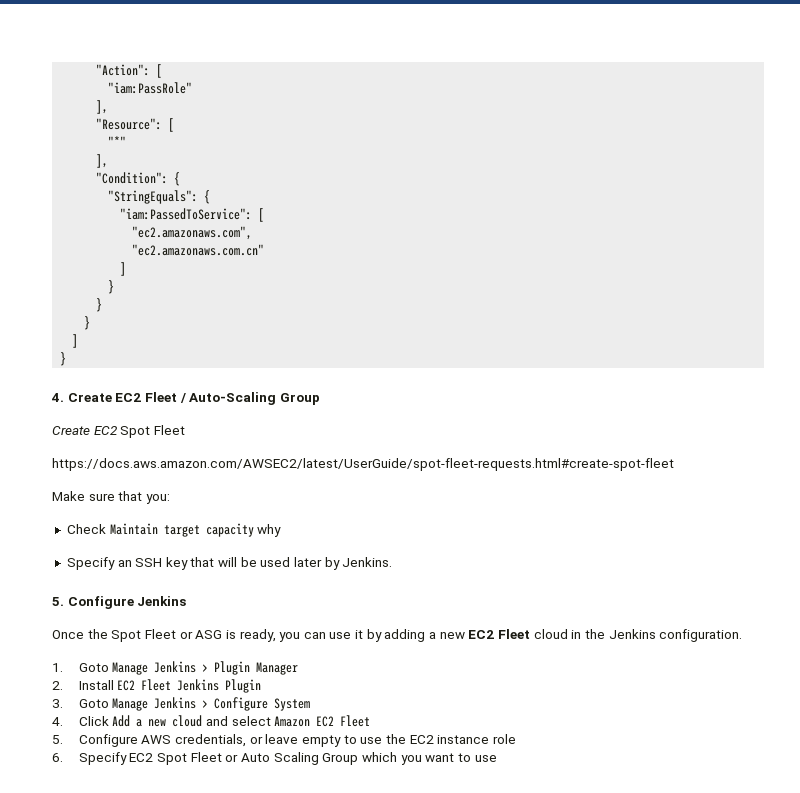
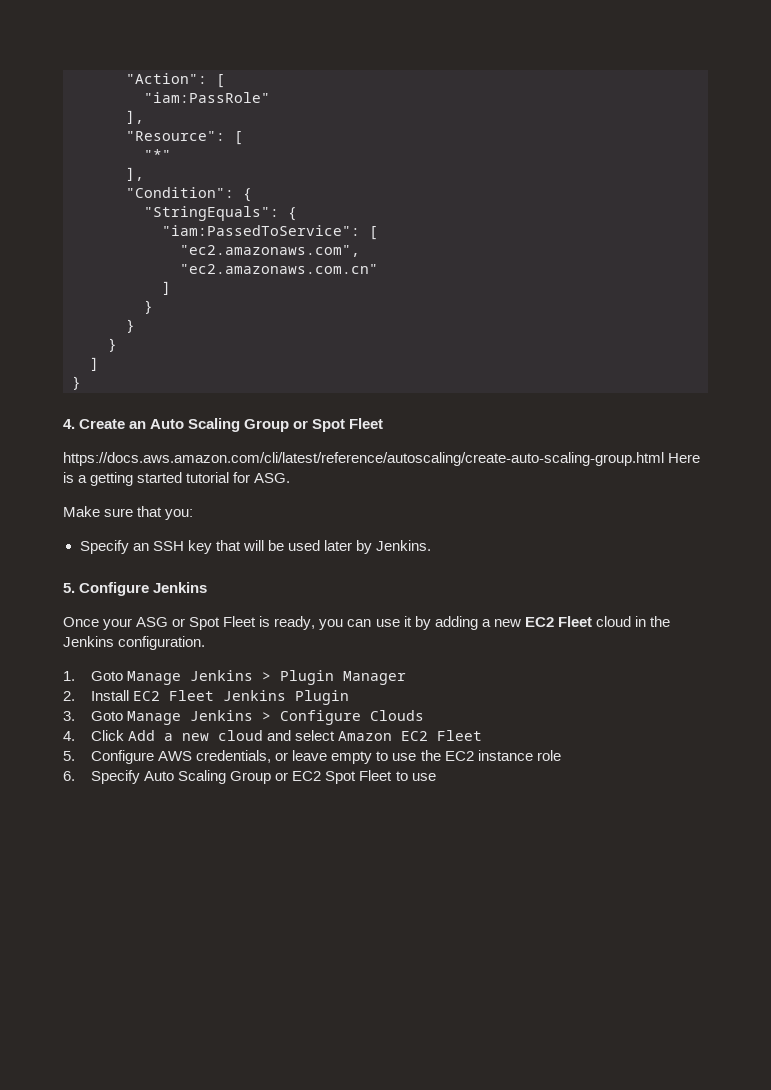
- 4. Create EC2 Fleet / Auto-Scaling Group
- Create EC2 Spot Fleet
+ 4. Create an Auto Scaling Group or Spot Fleet
- https://docs.aws.amazon.com/AWSEC2/latest/UserGuide/spot-fleet-requests.html#create-spot-fleet
+ https://docs.aws.amazon.com/cli/latest/reference/autoscaling/create-auto-scaling-group.html Here is a getting started tutorial for ASG.
- Check Maintain target capacity why
- Once the Spot Fleet or ASG is ready, you can use it by adding a new EC2 Fleet cloud in the Jenkins configuration.
+ Once your ASG or Spot Fleet is ready, you can use it by adding a new EC2 Fleet cloud in the Jenkins configuration.
- 3. Goto Manage Jenkins > Configure System
+ 3. Goto Manage Jenkins > Configure Clouds
- 6. Specify EC2 Spot Fleet or Auto Scaling Group which you want to use
+ 6. Specify Auto Scaling Group or EC2 Spot Fleet to use

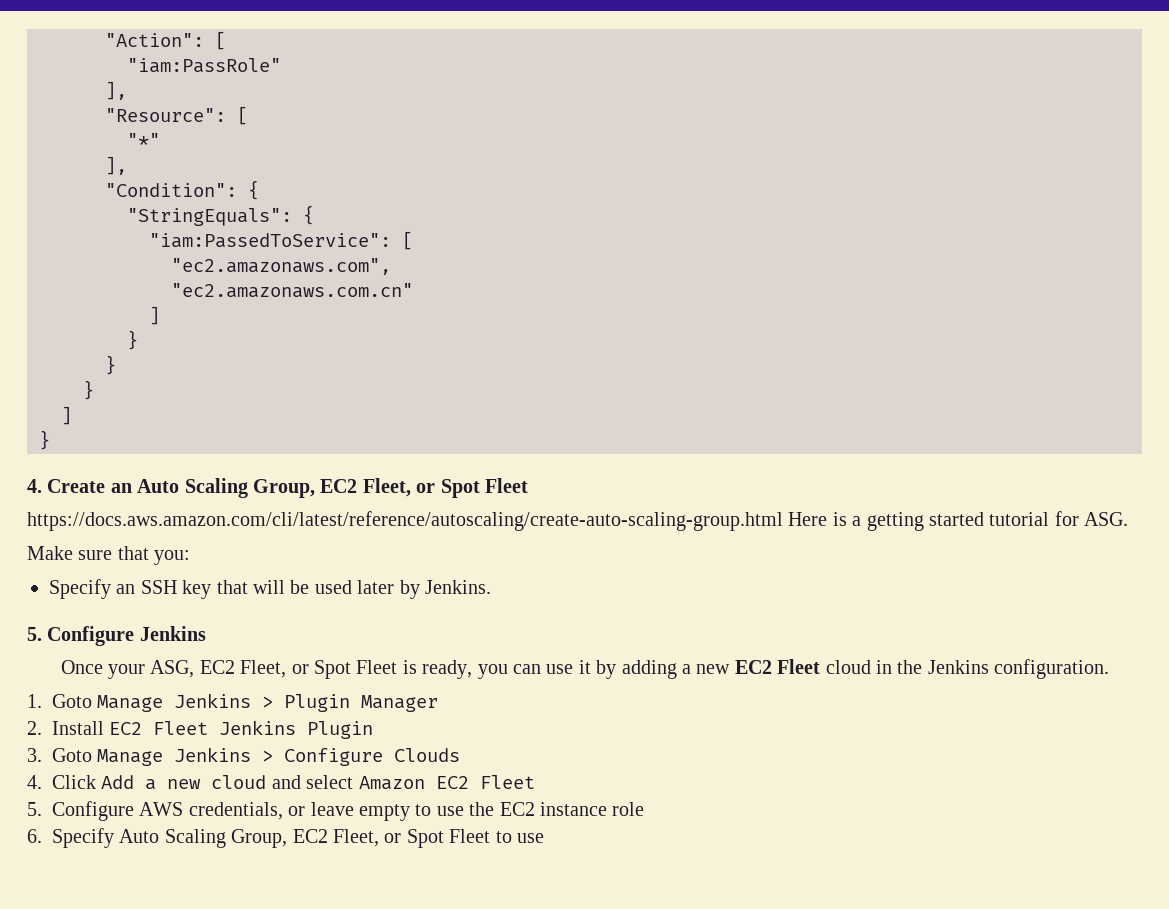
- 4. Create an Auto Scaling Group or Spot Fleet
+ 4. Create an Auto Scaling Group, EC2 Fleet, or Spot Fleet
- Once your ASG or Spot Fleet is ready, you can use it by adding a new EC2 Fleet cloud in the Jenkins configuration.
+ Once your ASG, EC2 Fleet, or Spot Fleet is ready, you can use it by adding a new EC2 Fleet cloud in the Jenkins configuration.
- 6. Specify Auto Scaling Group or EC2 Spot Fleet to use
+ 6. Specify Auto Scaling Group, EC2 Fleet, or Spot Fleet to use

